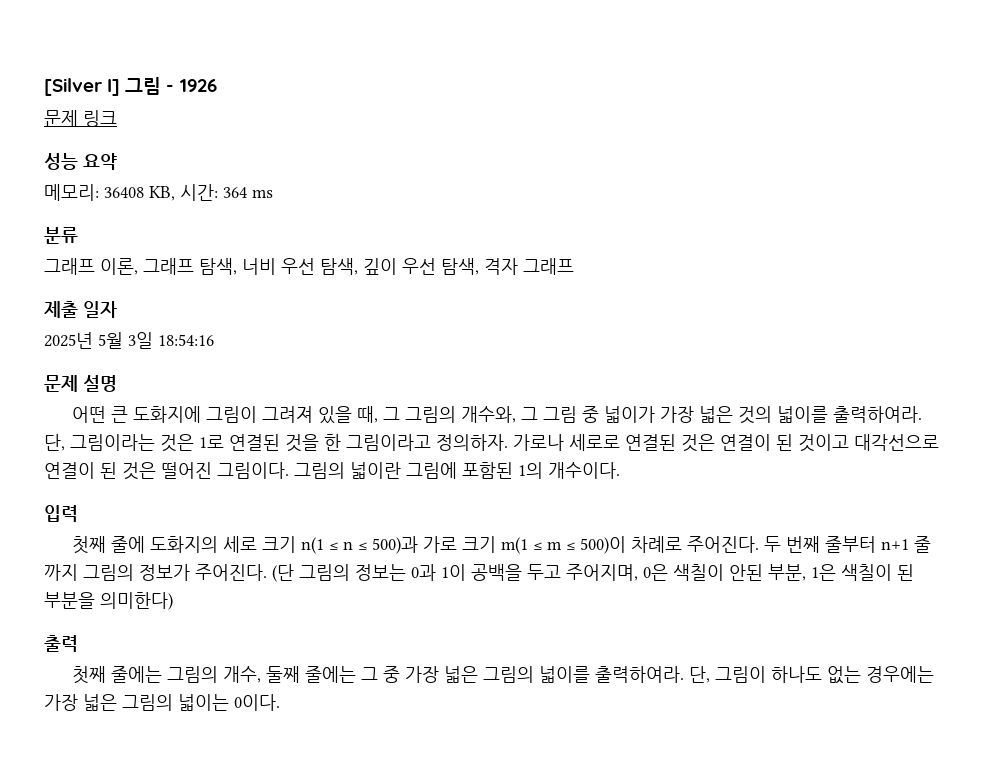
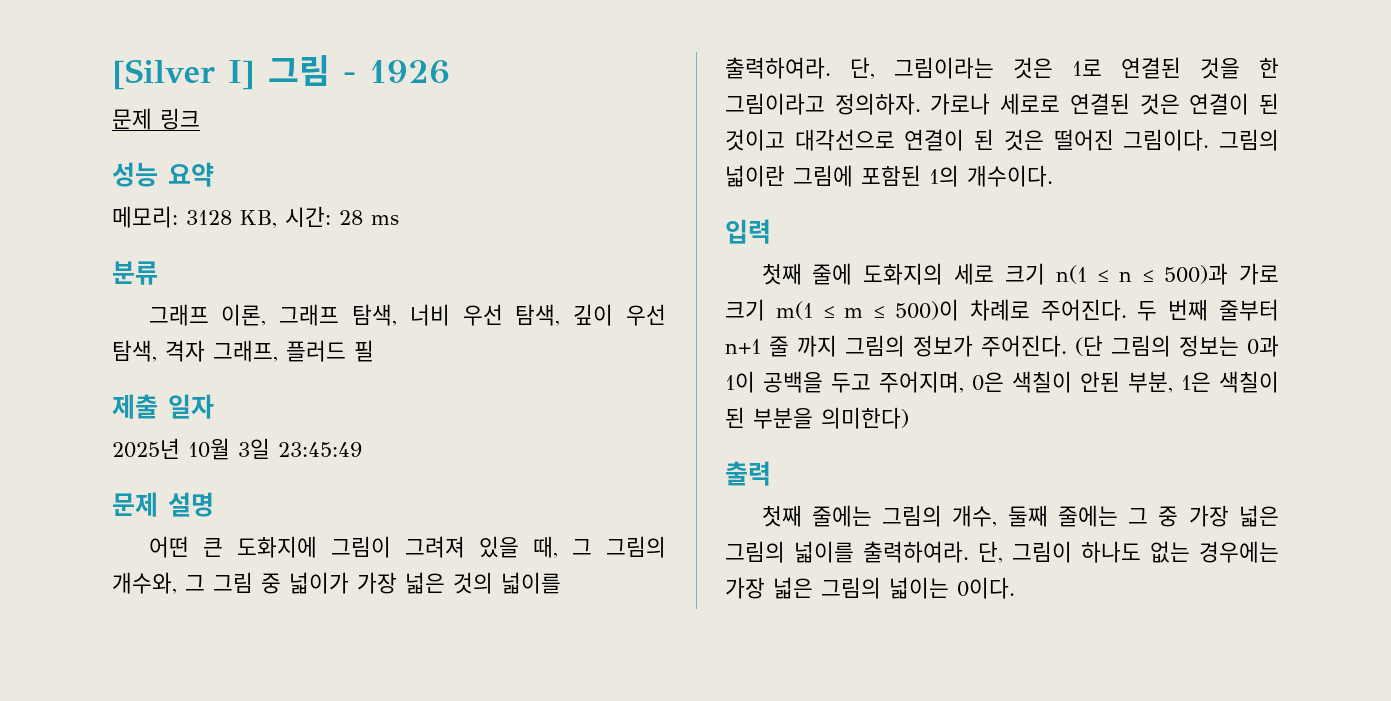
- 메모리: 36408 KB, 시간: 364 ms
+ 메모리: 3128 KB, 시간: 28 ms
- 그래프 이론, 그래프 탐색, 너비 우선 탐색, 깊이 우선 탐색, 격자 그래프
+ 그래프 이론, 그래프 탐색, 너비 우선 탐색, 깊이 우선 탐색, 격자 그래프, 플러드 필
- 2025년 5월 3일 18:54:16
+ 2025년 10월 3일 23:45:49

